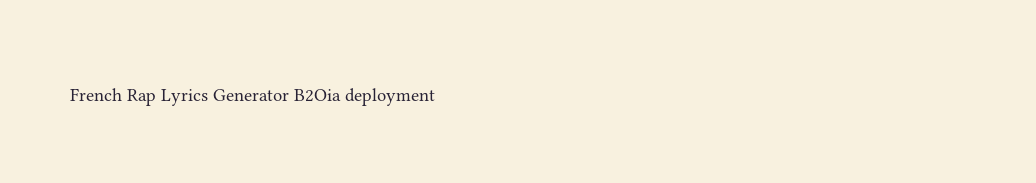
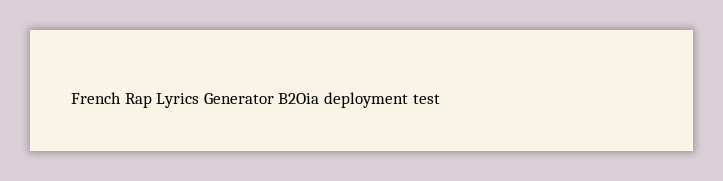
- French Rap Lyrics Generator B2Oia deployment
+ French Rap Lyrics Generator B2Oia deployment test

